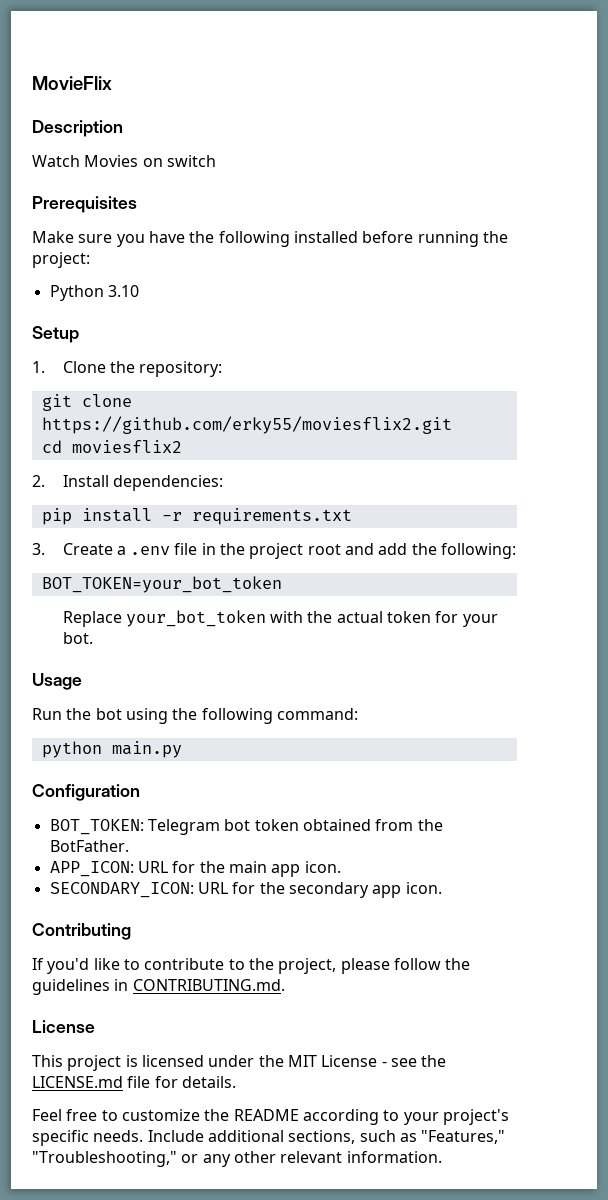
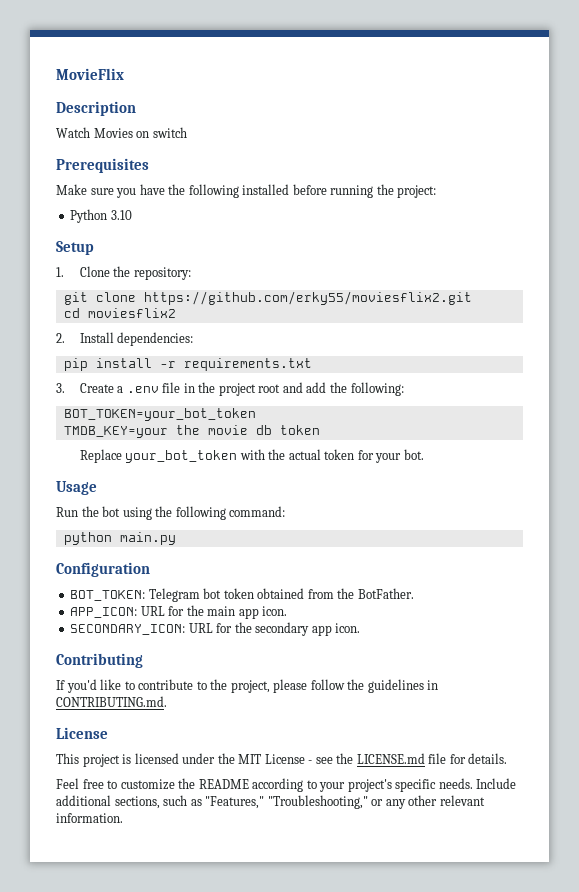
+ TMDB_KEY=your the movie db token

